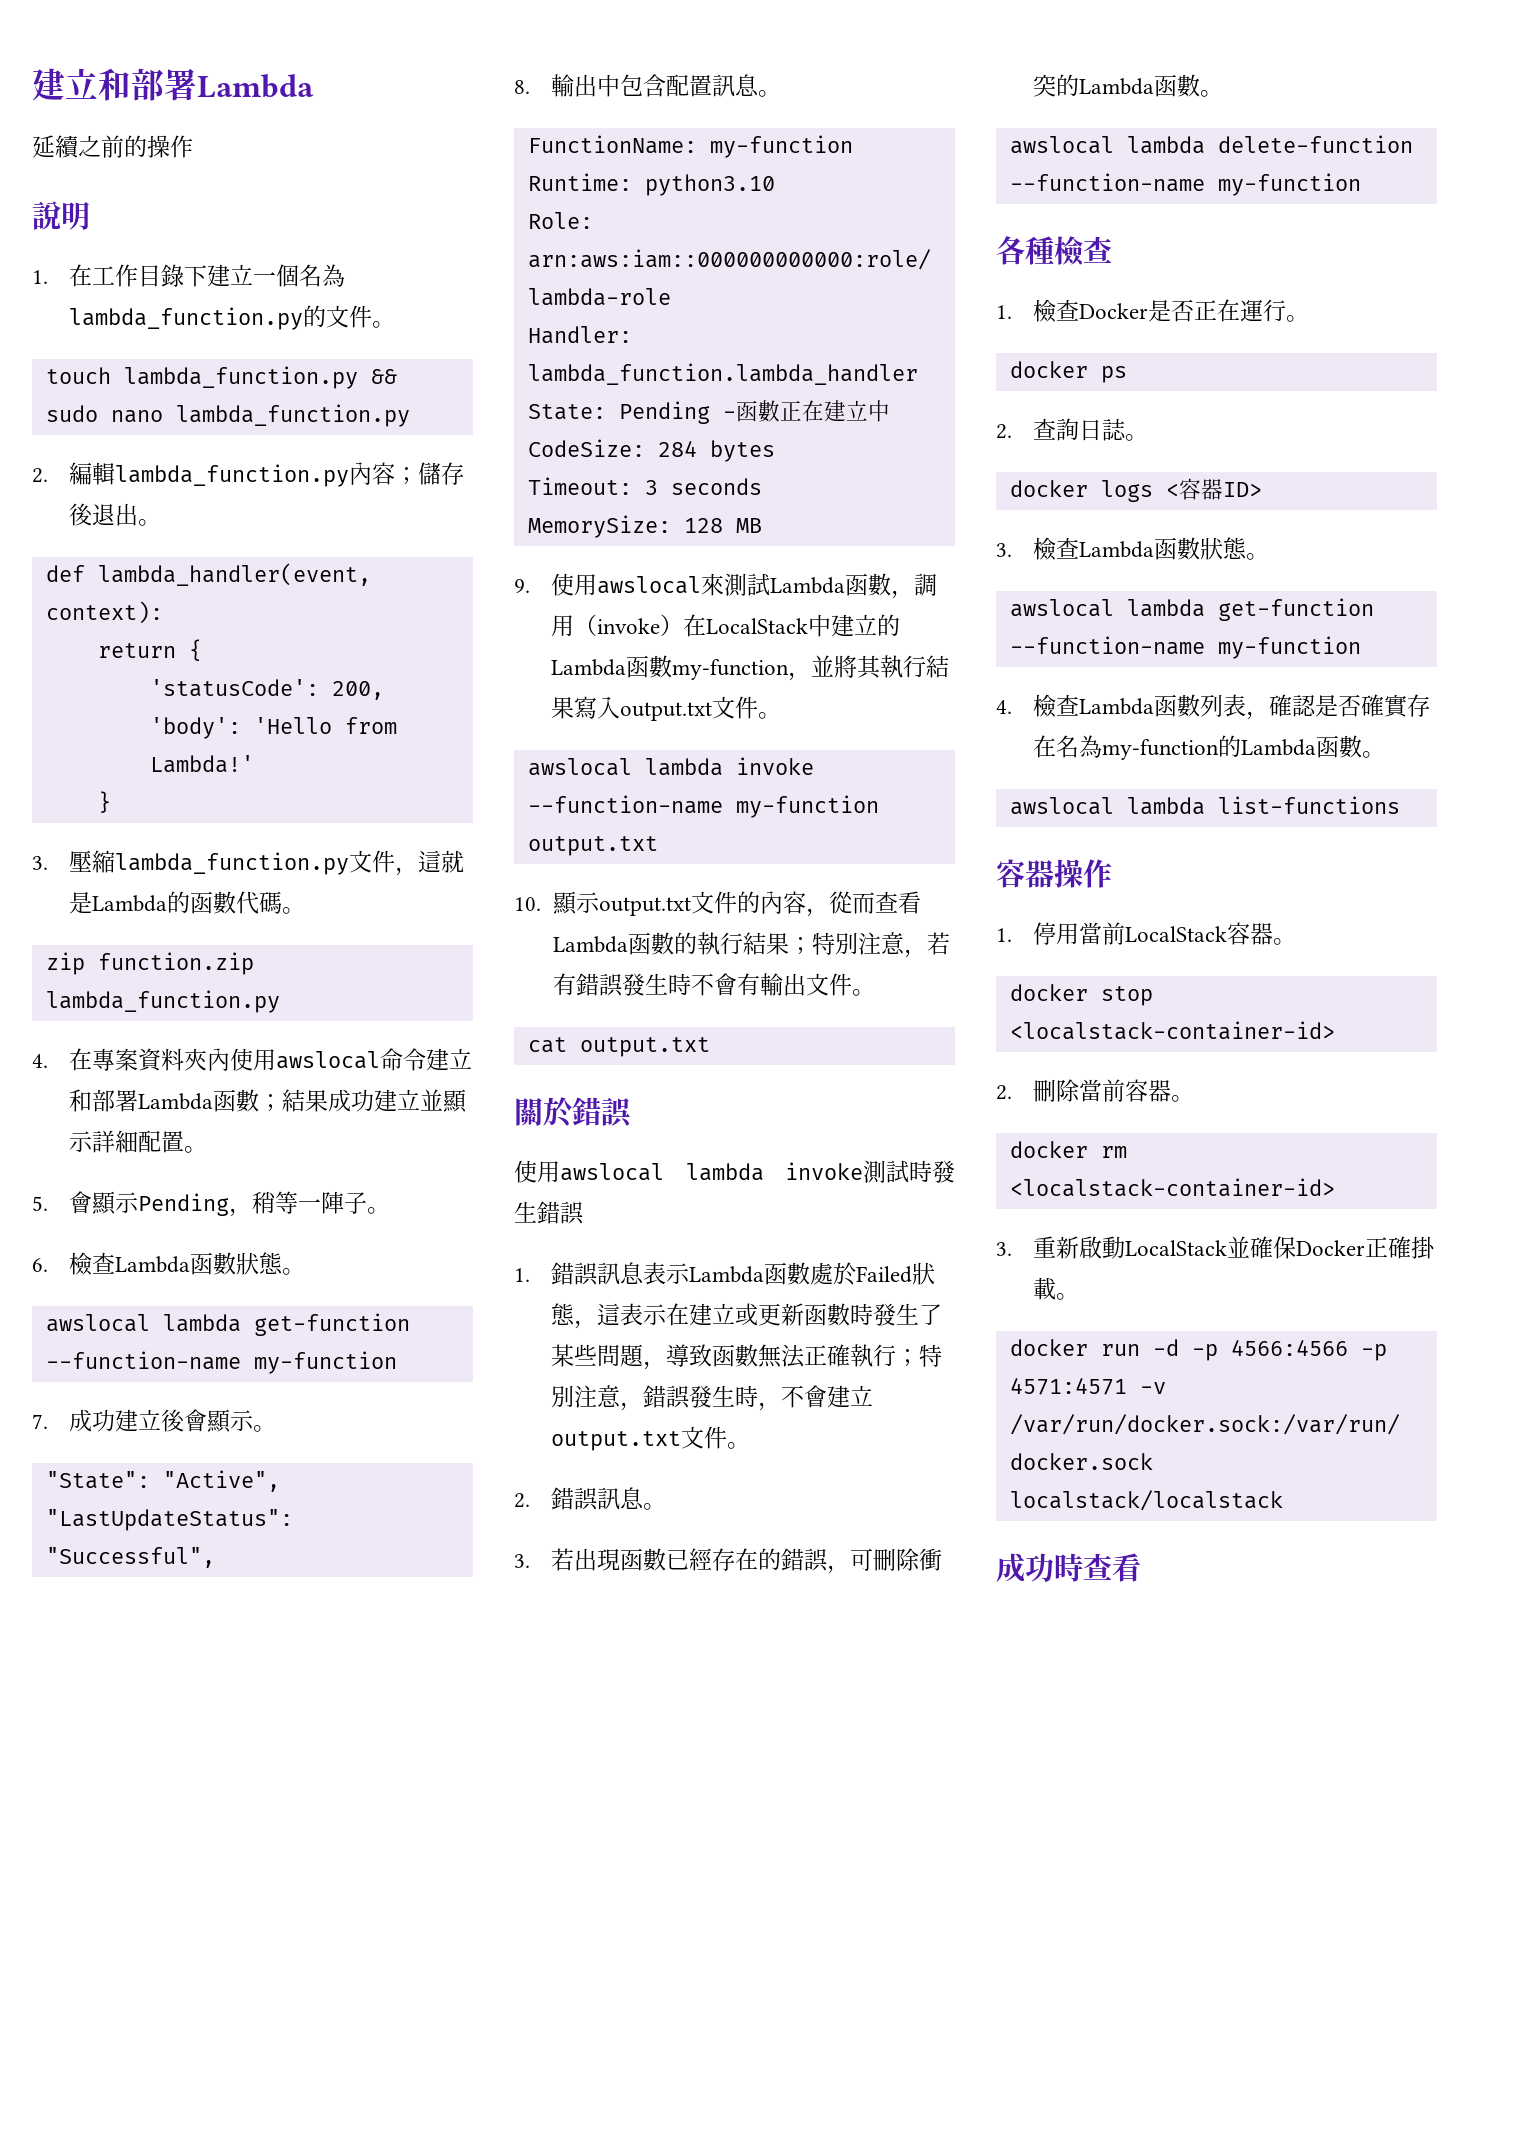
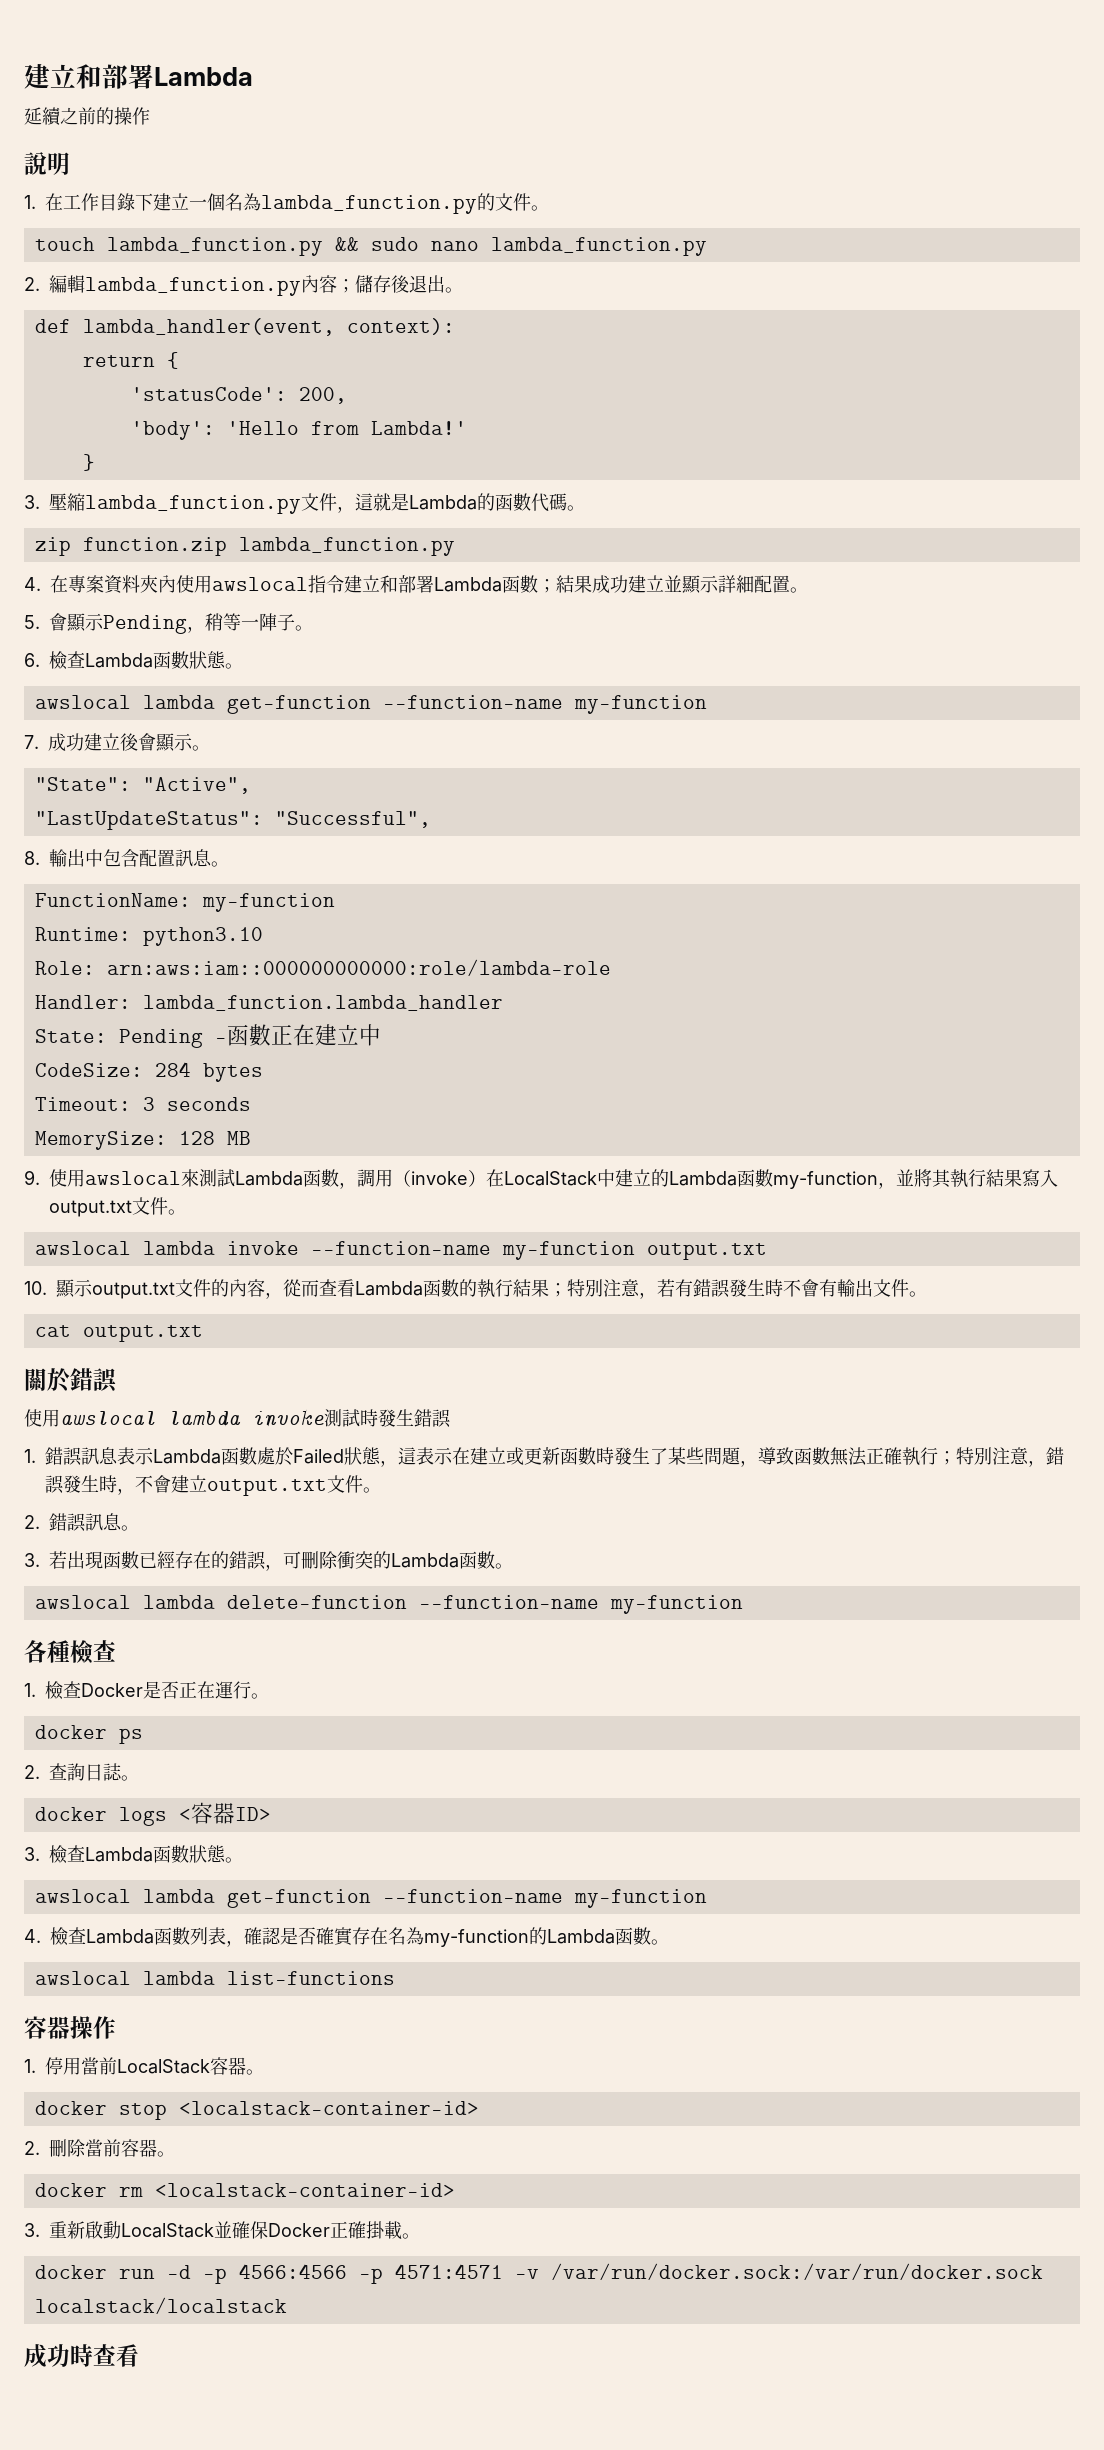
- 4.在專案資料夾內使用awslocal命令建立和部署Lambda函數；結果成功建立並顯示詳細配置。
+ 4.在專案資料夾內使用awslocal指令建立和部署Lambda函數；結果成功建立並顯示詳細配置。

